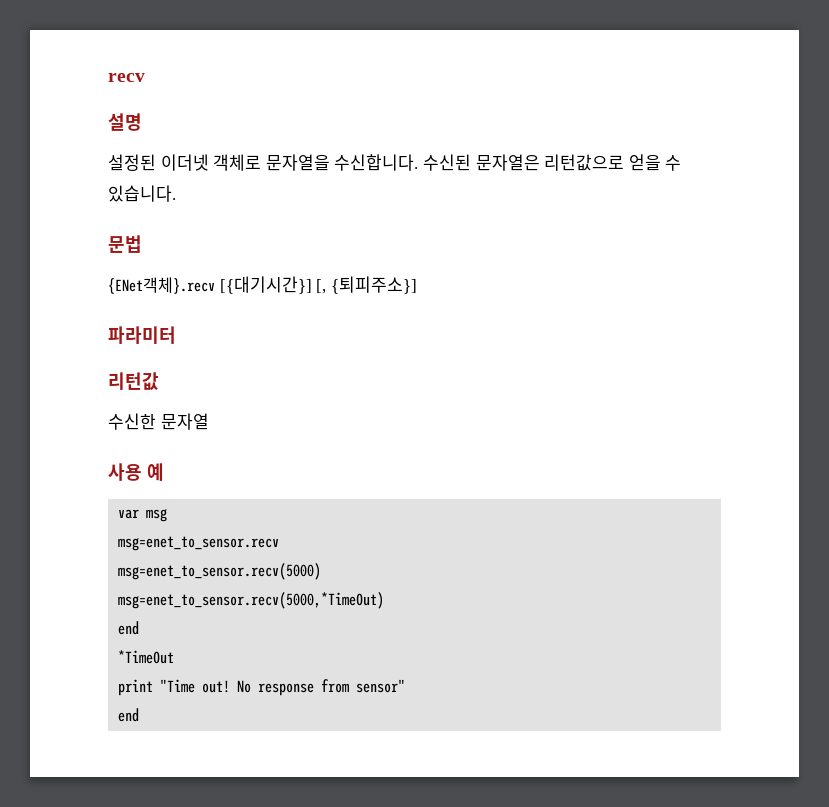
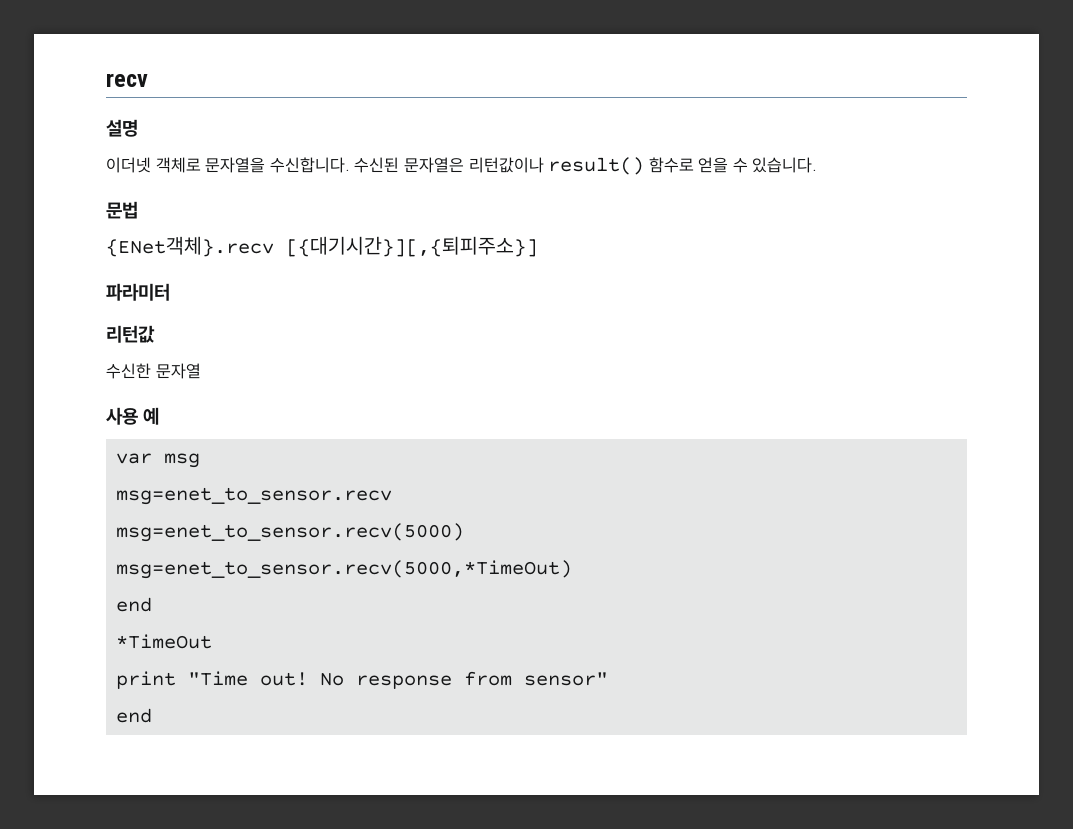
- 설정된 이더넷 객체로 문자열을 수신합니다.
+ 이더넷 객체로 문자열을 수신합니다.
- 수신된 문자열은 리턴값으로 얻을 수 있습니다.
+ 수신된 문자열은 리턴값이나 result() 함수로 얻을 수 있습니다.
- {ENet객체}.recv [{대기시간}] [, {퇴피주소}]
+ {ENet객체}.recv [{대기시간}][,{퇴피주소}]

